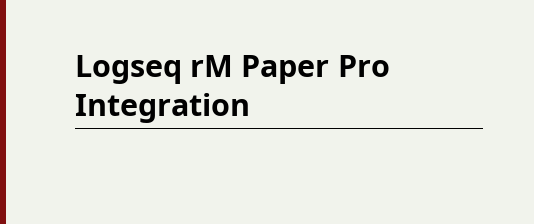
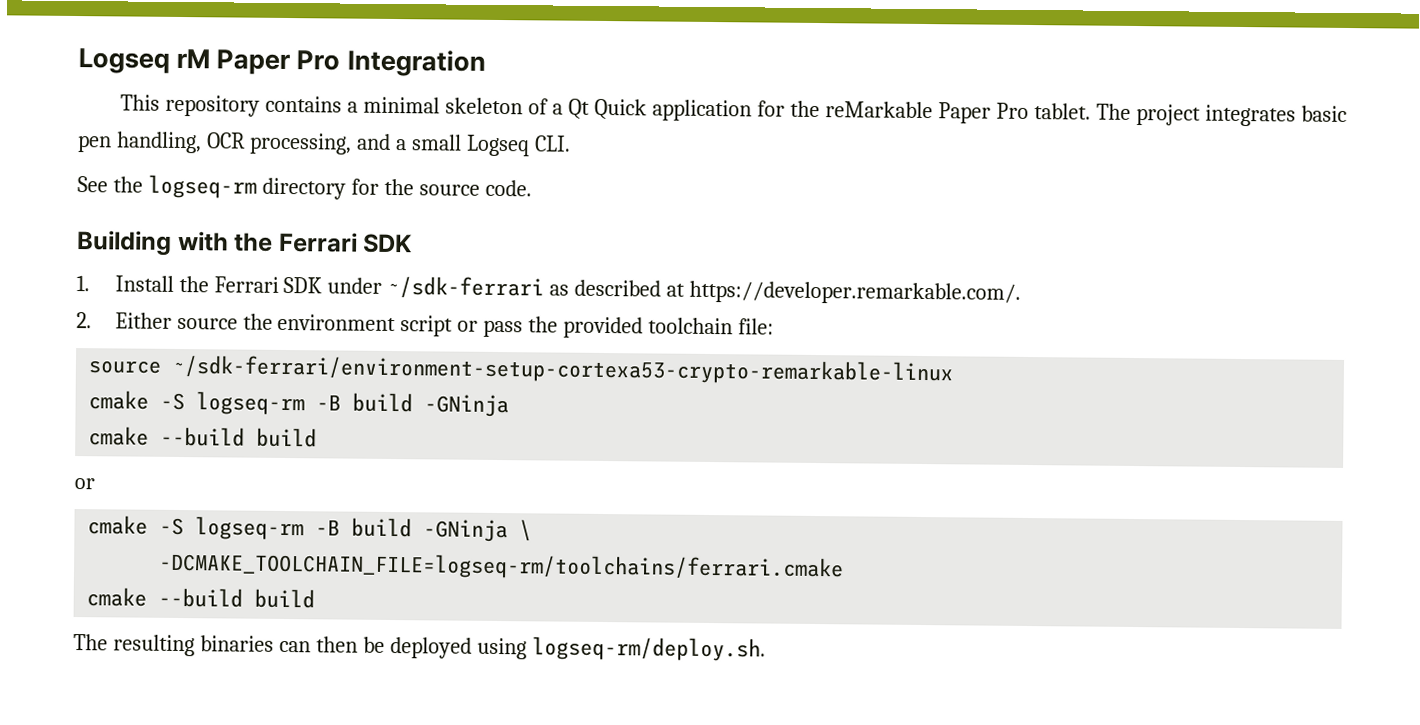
+ This repository contains a minimal skeleton of a Qt Quick application for the reMarkable Paper Pro tablet. The project integrates basic pen handling, OCR processing, and a small Logseq CLI.
+ See the logseq-rm directory for the source code.
+ Building with the Ferrari SDK
+ 1. Install the Ferrari SDK under ~/sdk-ferrari as described at https://developer.remarkable.com/.
+ 2. Either source the environment script or pass the provided toolchain file:
+ source ~/sdk-ferrari/environment-setup-cortexa53-crypto-remarkable-linux
+ cmake -S logseq-rm -B build -GNinja
+ cmake --build build
+ or
+ cmake -S logseq-rm -B build -GNinja \
+ -DCMAKE_TOOLCHAIN_FILE=logseq-rm/toolchains/ferrari.cmake
+ cmake --build build
+ The resulting binaries can then be deployed using logseq-rm/deploy.sh.

